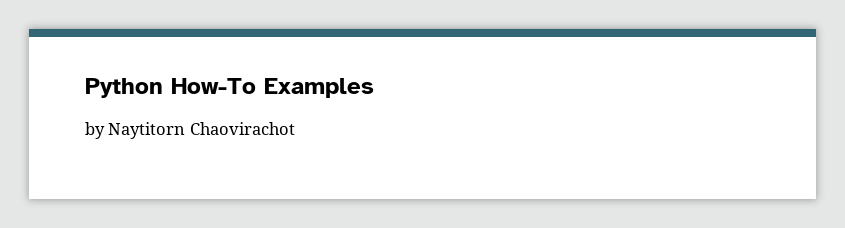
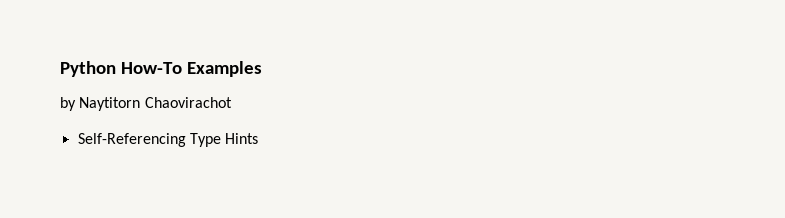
+ Self-Referencing Type Hints

